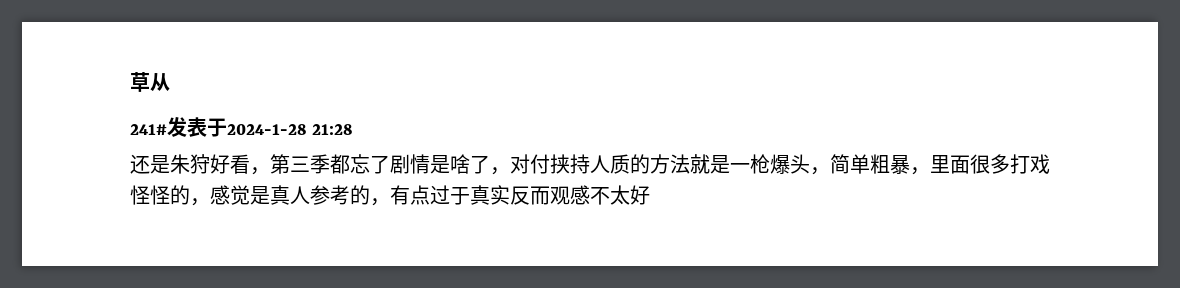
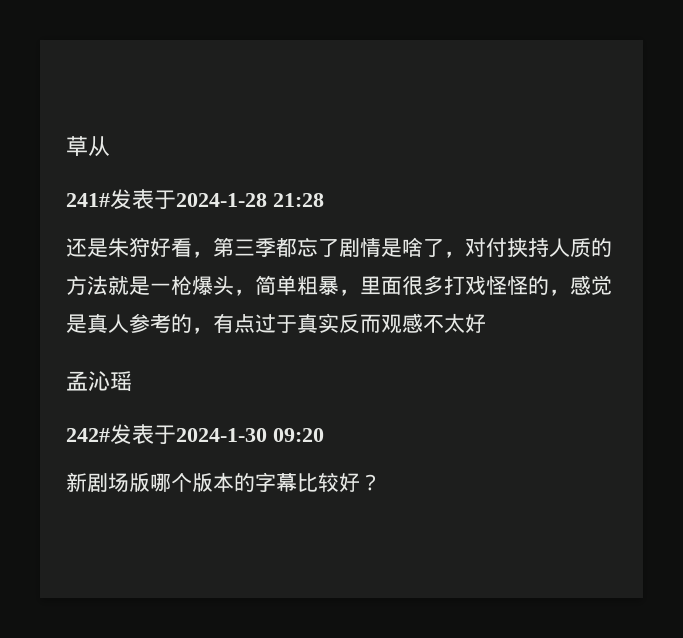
+ 孟沁瑶
+ 242#发表于2024-1-30 09:20
+ 新剧场版哪个版本的字幕比较好？

